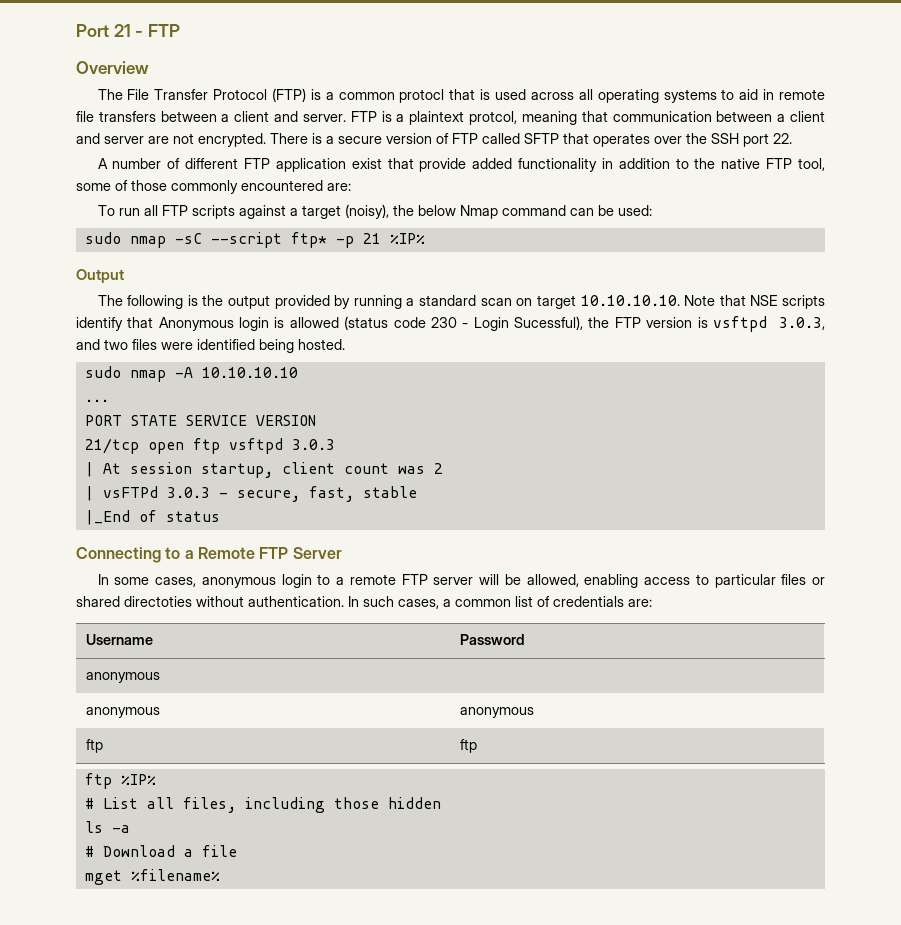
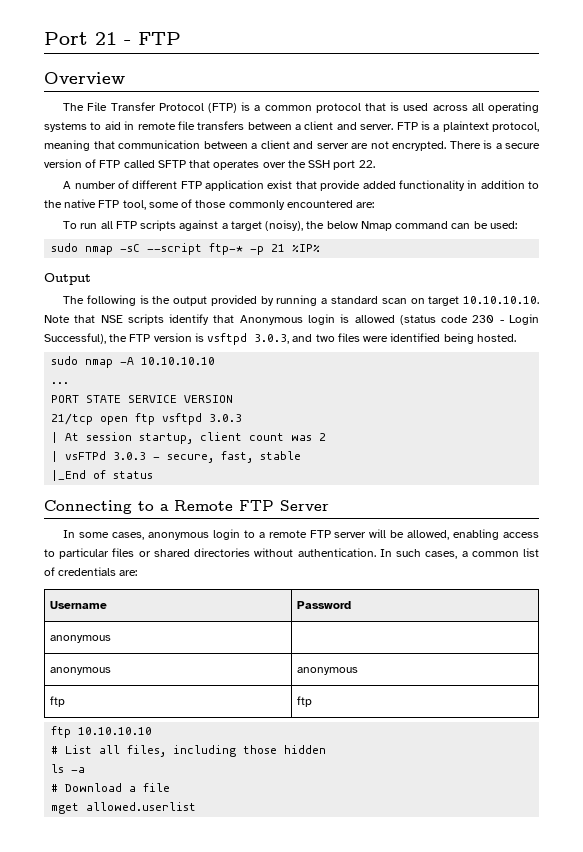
- The File Transfer Protocol (FTP) is a common protocl that is used across all operating systems to aid in remote file transfers between a client and server.
+ The File Transfer Protocol (FTP) is a common protocol that is used across all operating systems to aid in remote file transfers between a client and server.
- FTP is a plaintext protcol, meaning that communication between a client and server are not encrypted.
+ FTP is a plaintext protocol, meaning that communication between a client and server are not encrypted.
- sudo nmap -sC --script ftp* -p 21 %IP%
+ sudo nmap -sC --script ftp-* -p 21 %IP%
- The following is the output provided by running a standard scan on target 10.10.10.10. Note that NSE scripts identify that Anonymous login is allowed (status code 230 - Login Sucessful), the FTP version is vsftpd 3.0.3, and two files were identified being hosted.
+ The following is the output provided by running a standard scan on target 10.10.10.10. Note that NSE scripts identify that Anonymous login is allowed (status code 230 - Login Successful), the FTP version is vsftpd 3.0.3, and two files were identified being hosted.
- In some cases, anonymous login to a remote FTP server will be allowed, enabling access to particular files or shared directoties without authentication.
+ In some cases, anonymous login to a remote FTP server will be allowed, enabling access to particular files or shared directories without authentication.
- ftp %IP%
+ ftp 10.10.10.10
- mget %filename%
+ mget allowed.userlist

